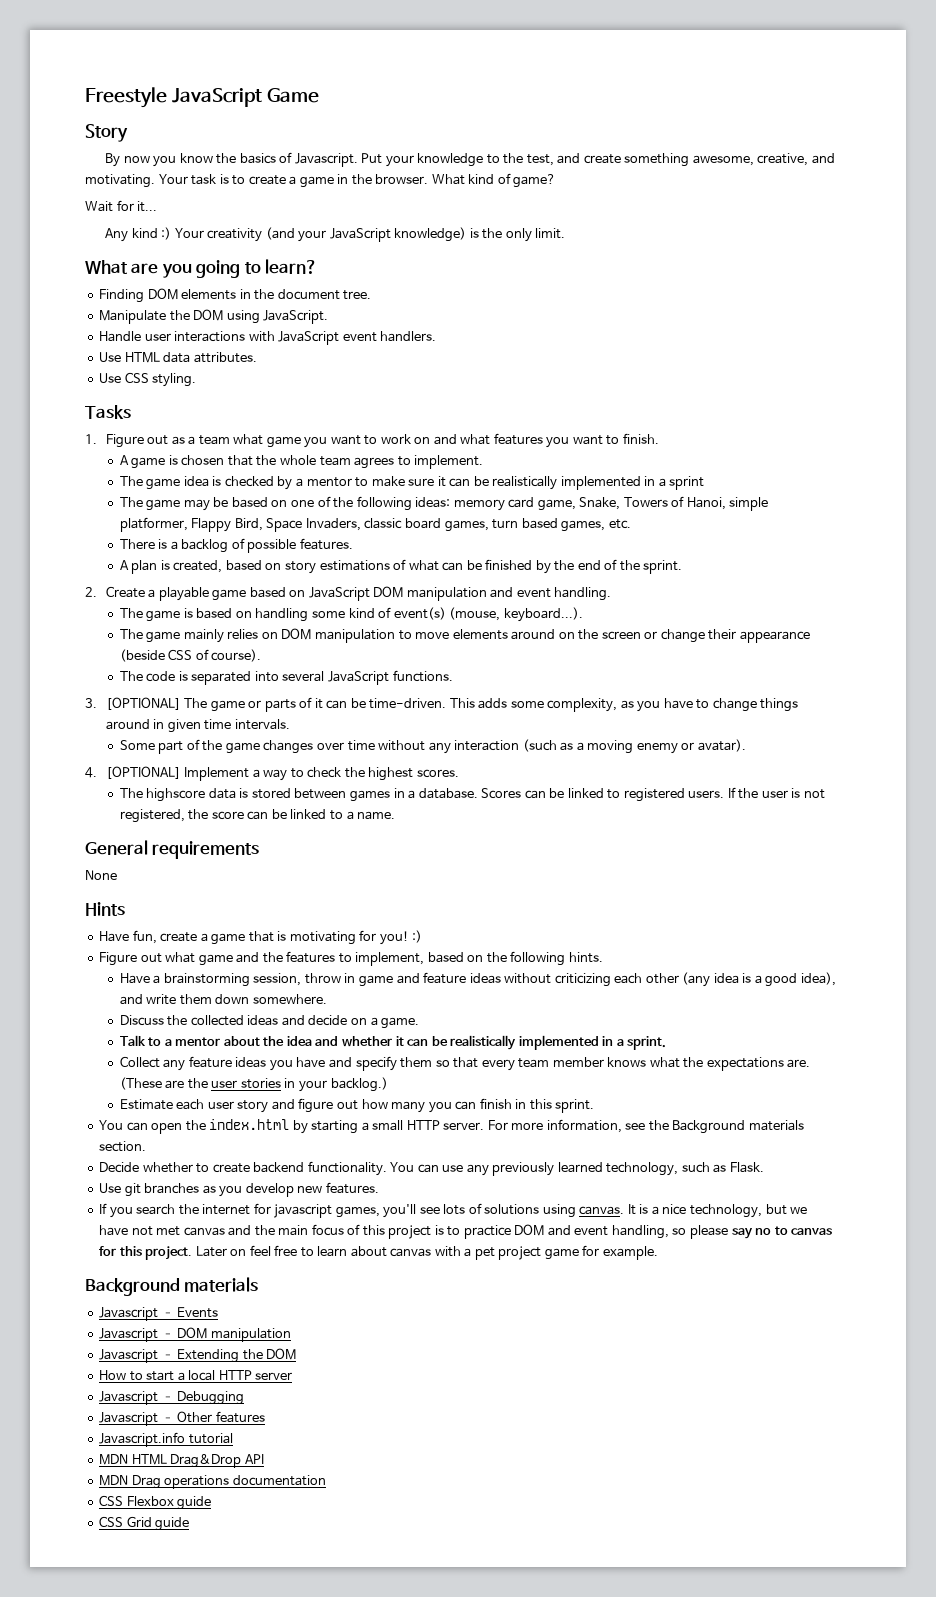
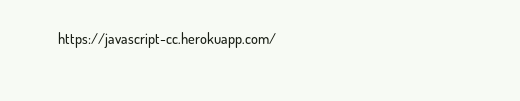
- Freestyle JavaScript Game
- Story
- By now you know the basics of Javascript. Put your knowledge to the test, and create something awesome, creative, and motivating. Your task is to create a game in the browser. What kind of game?
- Wait for it...
- Any kind :) Your creativity (and your JavaScript knowledge) is the only limit.
- What are you going to learn?
- Finding DOM elements in the document tree.
- Manipulate the DOM using JavaScript.
- Handle user interactions with JavaScript event handlers.
- Use HTML data attributes.
- Use CSS styling.
- Tasks
- 1. Figure out as a team what game you want to work on and what features you want to finish.
- A game is chosen that the whole team agrees to implement.
- The game idea is checked by a mentor to make sure it can be realistically implemented in a sprint
- The game may be based on one of the following ideas: memory card game, Snake, Towers of Hanoi, simple platformer, Flappy Bird, Space Invaders, classic board games, turn based games, etc.
- There is a backlog of possible features.
- A plan is created, based on story estimations of what can be finished by the end of the sprint.
- 2. Create a playable game based on JavaScript DOM manipulation and event handling.
- The game is based on handling some kind of event(s) (mouse, keyboard...).
- The game mainly relies on DOM manipulation to move elements around on the screen or change their appearance (beside CSS of course).
- The code is separated into several JavaScript functions.
- 3. [OPTIONAL] The game or parts of it can be time-driven. This adds some complexity, as you have to change things around in given time intervals.
- Some part of the game changes over time without any interaction (such as a moving enemy or avatar).
- 4. [OPTIONAL] Implement a way to check the highest scores.
- The highscore data is stored between games in a database. Scores can be linked to registered users. If the user is not registered, the score can be linked to a name.
- General requirements
- None
- Hints
- Have fun, create a game that is motivating for you! :)
- Figure out what game and the features to implement, based on the following hints.
- Have a brainstorming session, throw in game and feature ideas without criticizing each other (any idea is a good idea), and write them down somewhere.
- Discuss the collected ideas and decide on a game.
- Talk to a mentor about the idea and whether it can be realistically implemented in a sprint.
- Collect any feature ideas you have and specify them so that every team member knows what the expectations are. (These are the user stories in your backlog.)
- Estimate each user story and figure out how many you can finish in this sprint.
- You can open the index.html by starting a small HTTP server. For more information, see the Background materials section.
- Decide whether to create backend functionality. You can use any previously learned technology, such as Flask.
- Use git branches as you develop new features.
- If you search the internet for javascript games, you'll see lots of solutions using canvas. It is a nice technology, but we have not met canvas and the main focus of this project is to practice DOM and event handling, so please say no to canvas for this project. Later on feel free to learn about canvas with a pet project game for example.
- Background materials
- Javascript – Events
- Javascript – DOM manipulation
- Javascript – Extending the DOM
- How to start a local HTTP server
- Javascript – Debugging
- Javascript – Other features
- Javascript.info tutorial
- MDN HTML Drag&Drop API
- MDN Drag operations documentation
- CSS Flexbox guide
- CSS Grid guide
+ https://javascript-cc.herokuapp.com/

